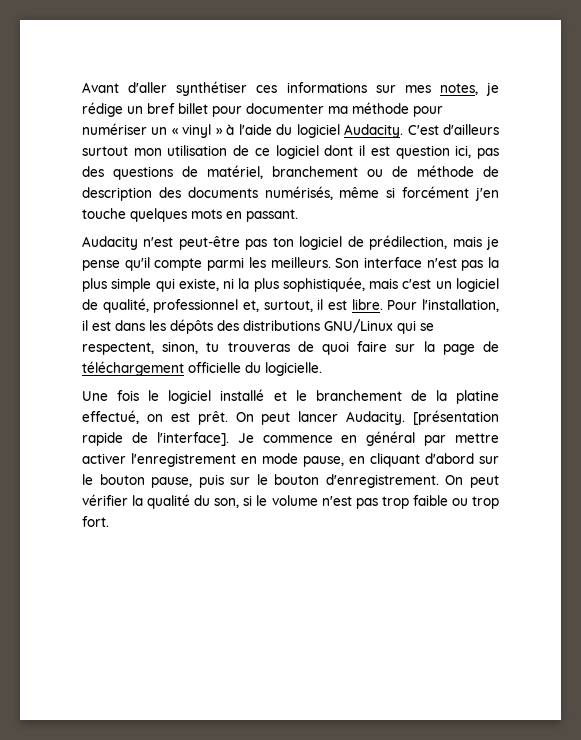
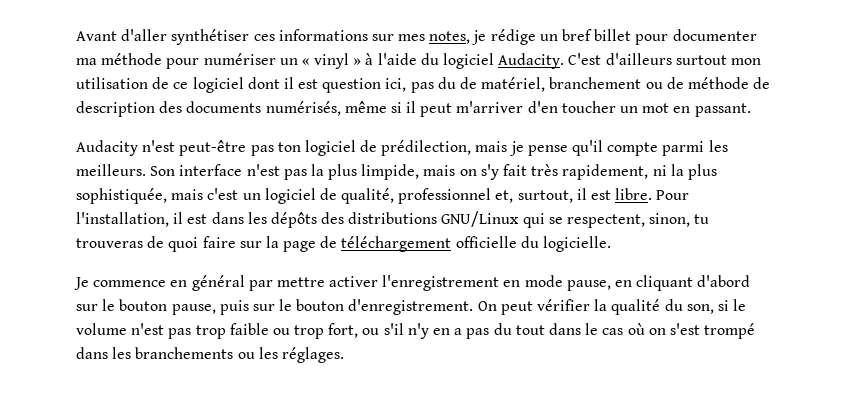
- C'est d'ailleurs surtout mon utilisation de ce logiciel dont il est question ici, pas des questions de matériel, branchement ou de méthode de description des documents numérisés, même si forcément j'en touche quelques mots en passant.
+ C'est d'ailleurs surtout mon utilisation de ce logiciel dont il est question ici, pas du de matériel, branchement ou de méthode de description des documents numérisés, même si il peut m'arriver d'en toucher un mot en passant.
- Son interface n'est pas la plus simple qui existe, ni la plus sophistiquée, mais c'est un logiciel de qualité, professionnel et, surtout, il est libre.
+ Son interface n'est pas la plus limpide, mais on s'y fait très rapidement, ni la plus sophistiquée, mais c'est un logiciel de qualité, professionnel et, surtout, il est libre.
- Une fois le logiciel installé et le branchement de la platine effectué, on est prêt. On peut lancer Audacity. [présentation rapide de l'interface].
- On peut vérifier la qualité du son, si le volume n'est pas trop faible ou trop fort.
+ On peut vérifier la qualité du son, si le volume n'est pas trop faible ou trop fort, ou s'il n'y en a pas du tout dans le cas où on s'est trompé dans les branchements ou les réglages.

